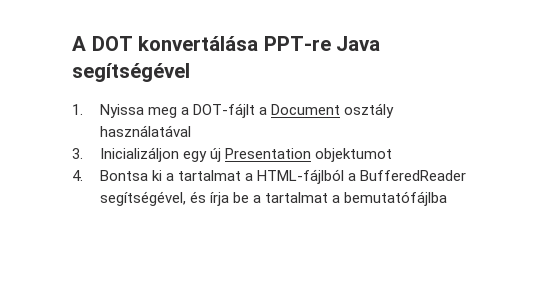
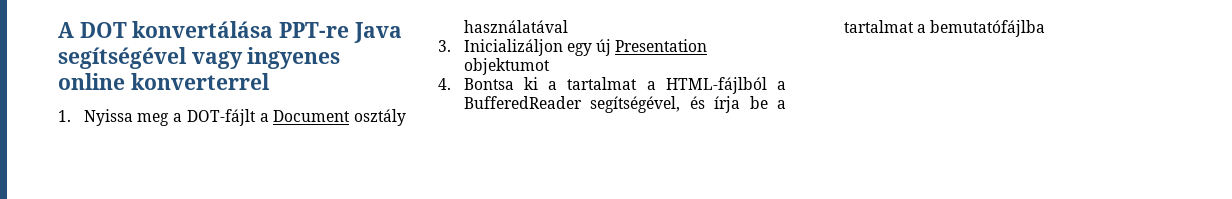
- A DOT konvertálása PPT-re Java segítségével
+ A DOT konvertálása PPT-re Java segítségével vagy ingyenes online konverterrel

